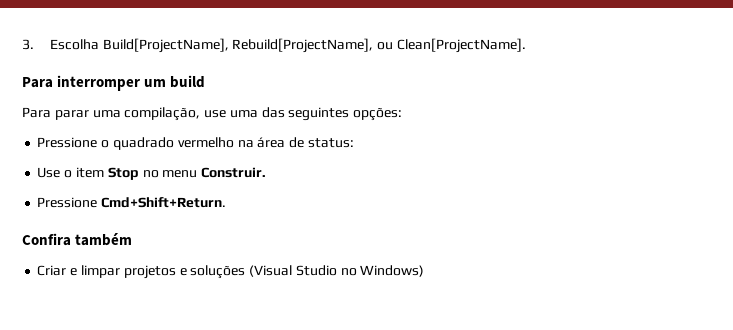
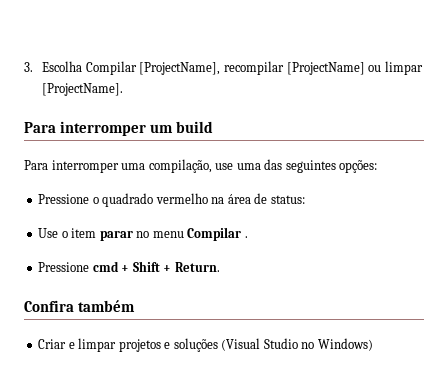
- 3. Escolha Build[ProjectName], Rebuild[ProjectName], ou Clean[ProjectName].
+ 3. Escolha Compilar [ProjectName], recompilar [ProjectName] ou limpar [ProjectName].
- Para parar uma compilação, use uma das seguintes opções:
+ Para interromper uma compilação, use uma das seguintes opções:
- Use o item Stop no menu Construir.
- Pressione Cmd+Shift+Return.
+ Use o item parar no menu Compilar .
+ Pressione cmd + Shift + Return.

